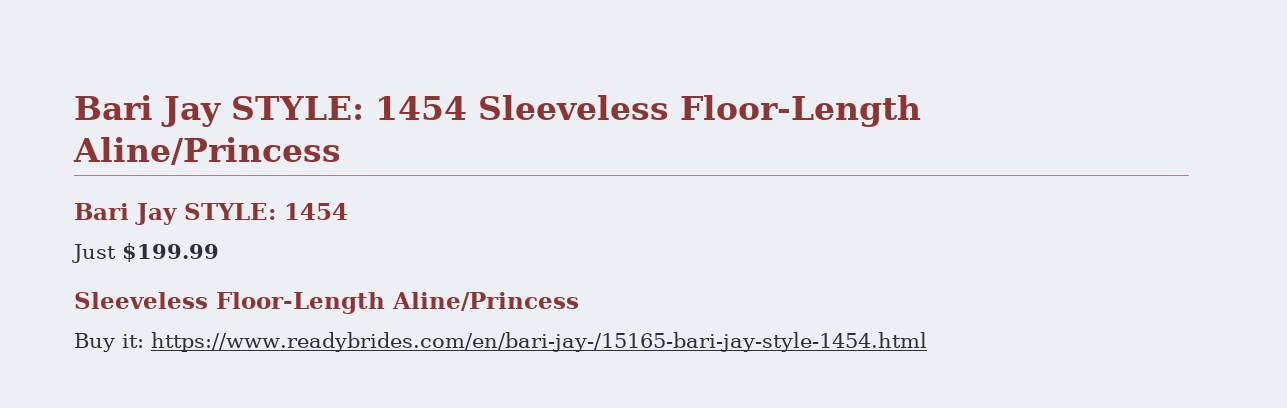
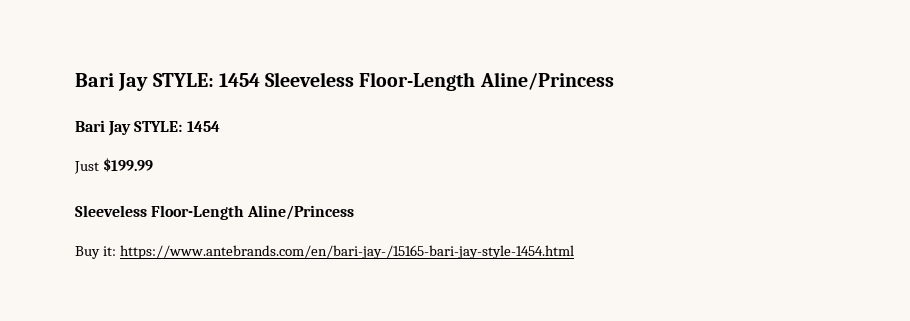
- Buy it: https://www.readybrides.com/en/bari-jay-/15165-bari-jay-style-1454.html
+ Buy it: https://www.antebrands.com/en/bari-jay-/15165-bari-jay-style-1454.html

